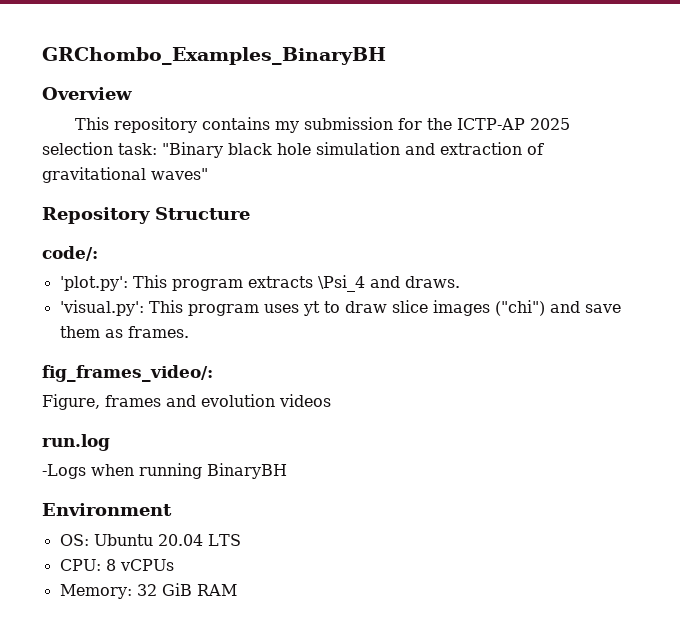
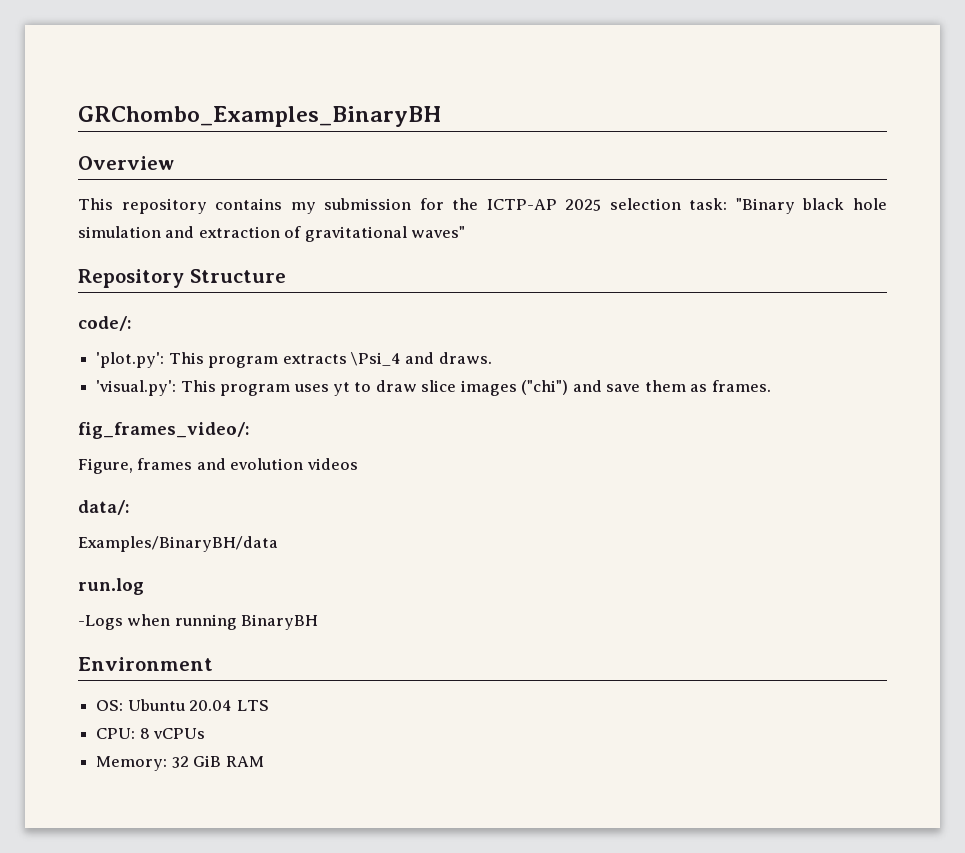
+ data/:
+ Examples/BinaryBH/data

